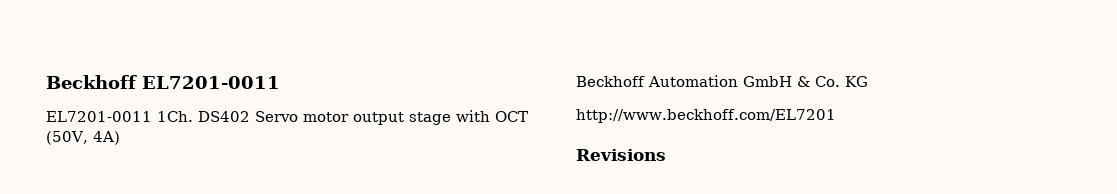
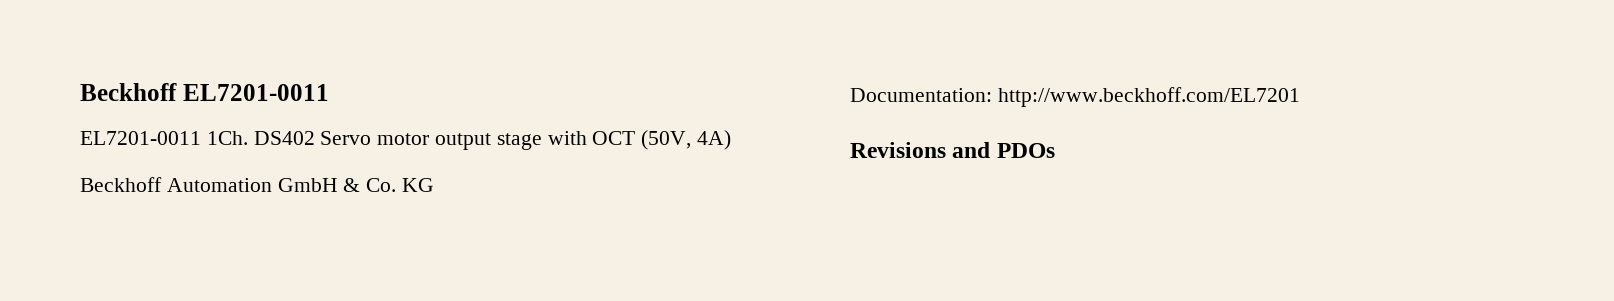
- http://www.beckhoff.com/EL7201
+ Documentation: http://www.beckhoff.com/EL7201
- Revisions
+ Revisions and PDOs

